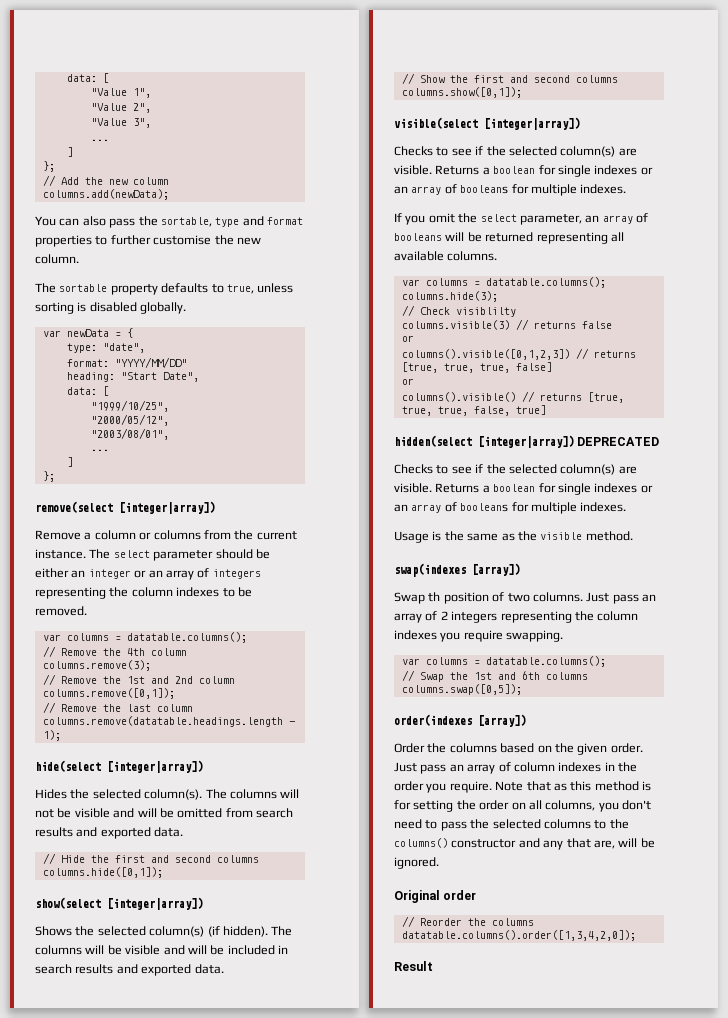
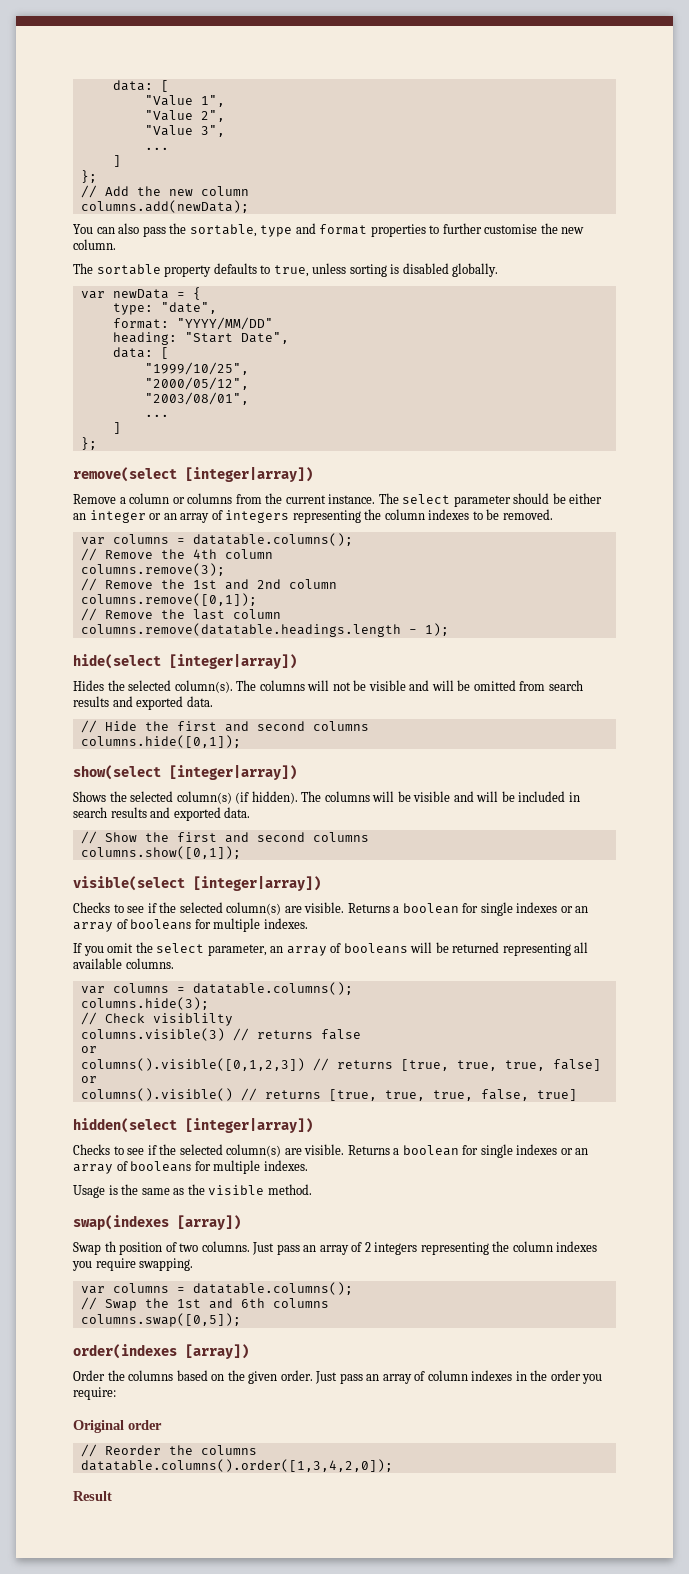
- hidden(select [integer|array]) DEPRECATED
+ hidden(select [integer|array])
- Just pass an array of column indexes in the order you require. Note that as this method is for setting the order on all columns, you don't need to pass the selected columns to the columns() constructor and any that are, will be ignored.
+ Just pass an array of column indexes in the order you require:

